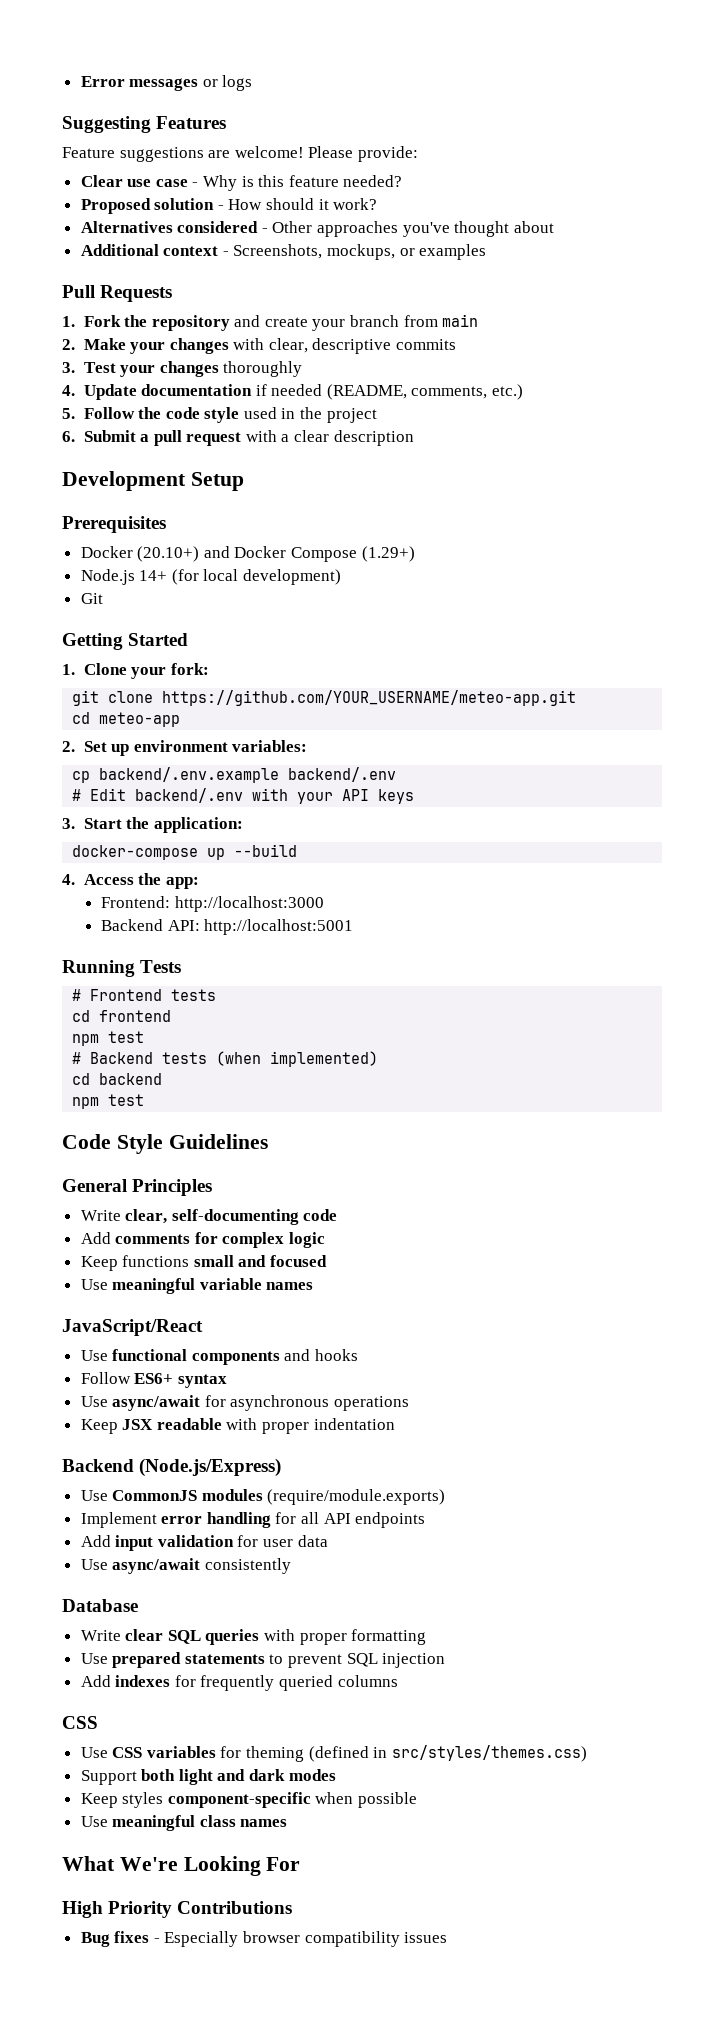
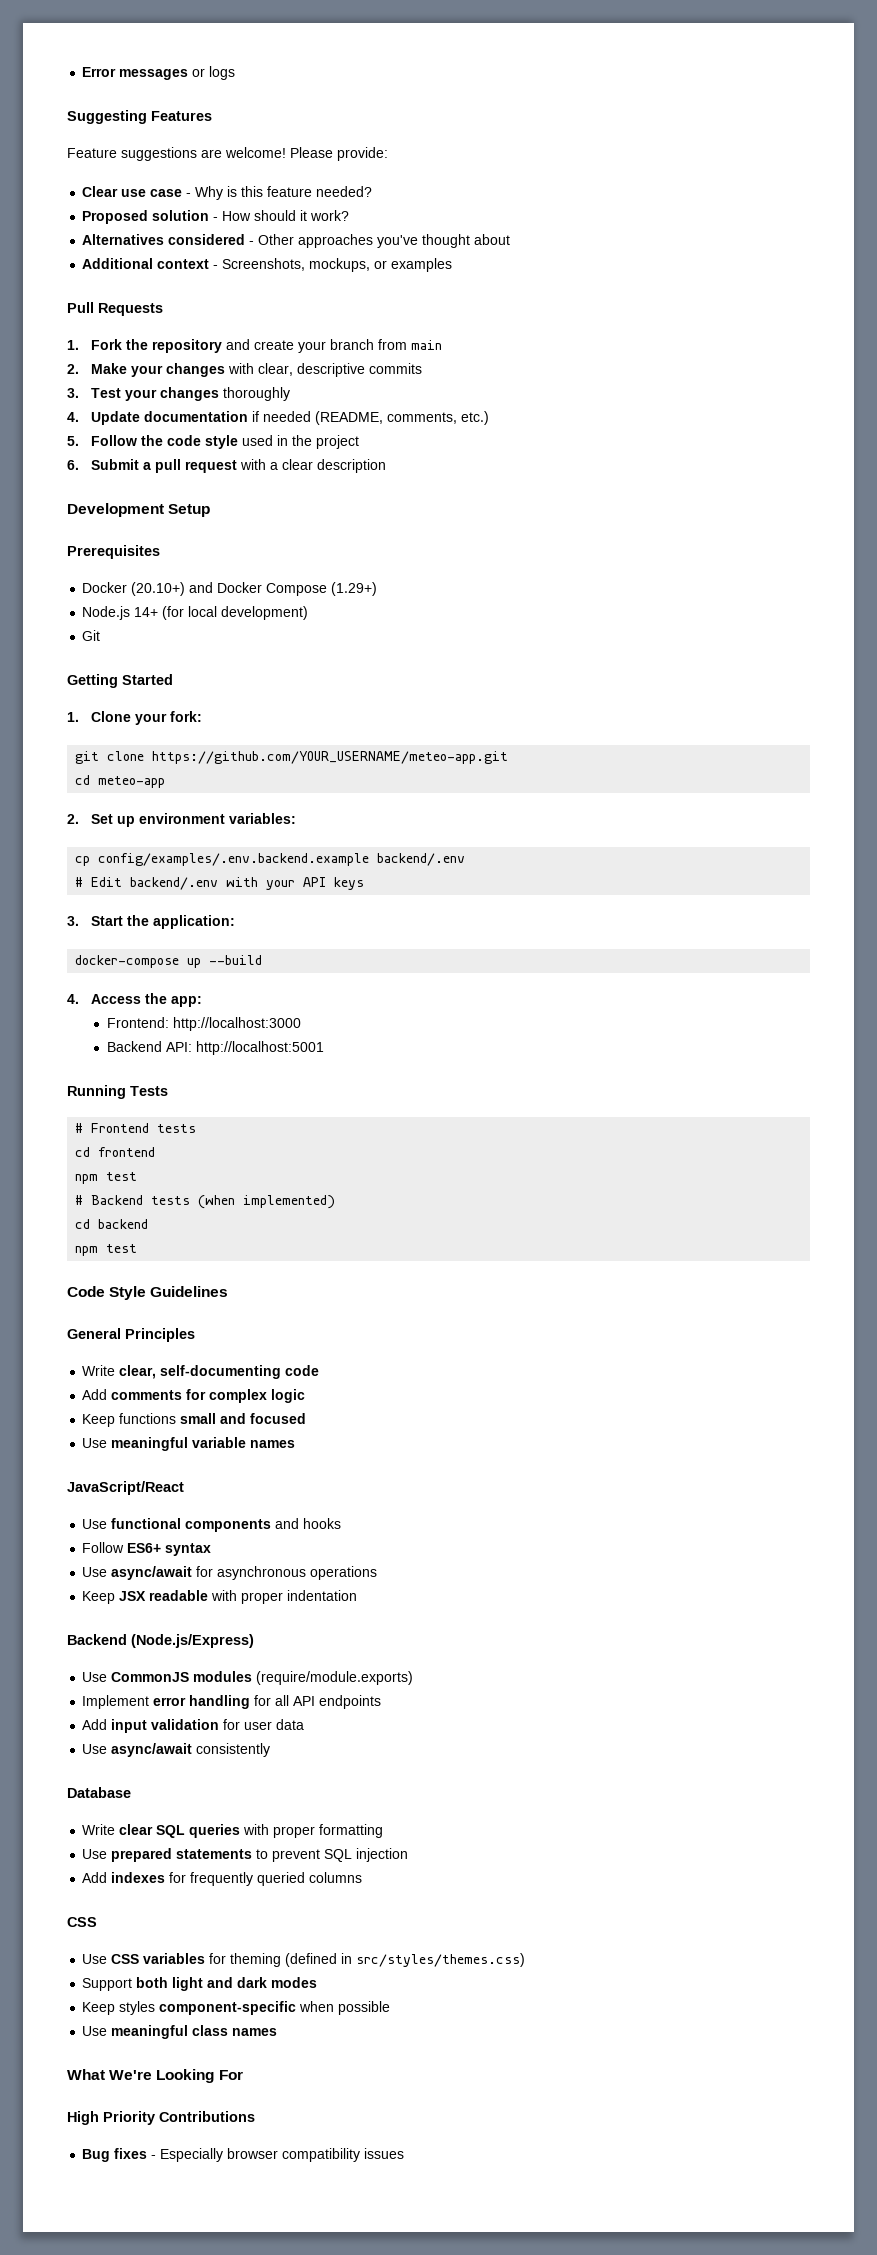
- cp backend/.env.example backend/.env
+ cp config/examples/.env.backend.example backend/.env

